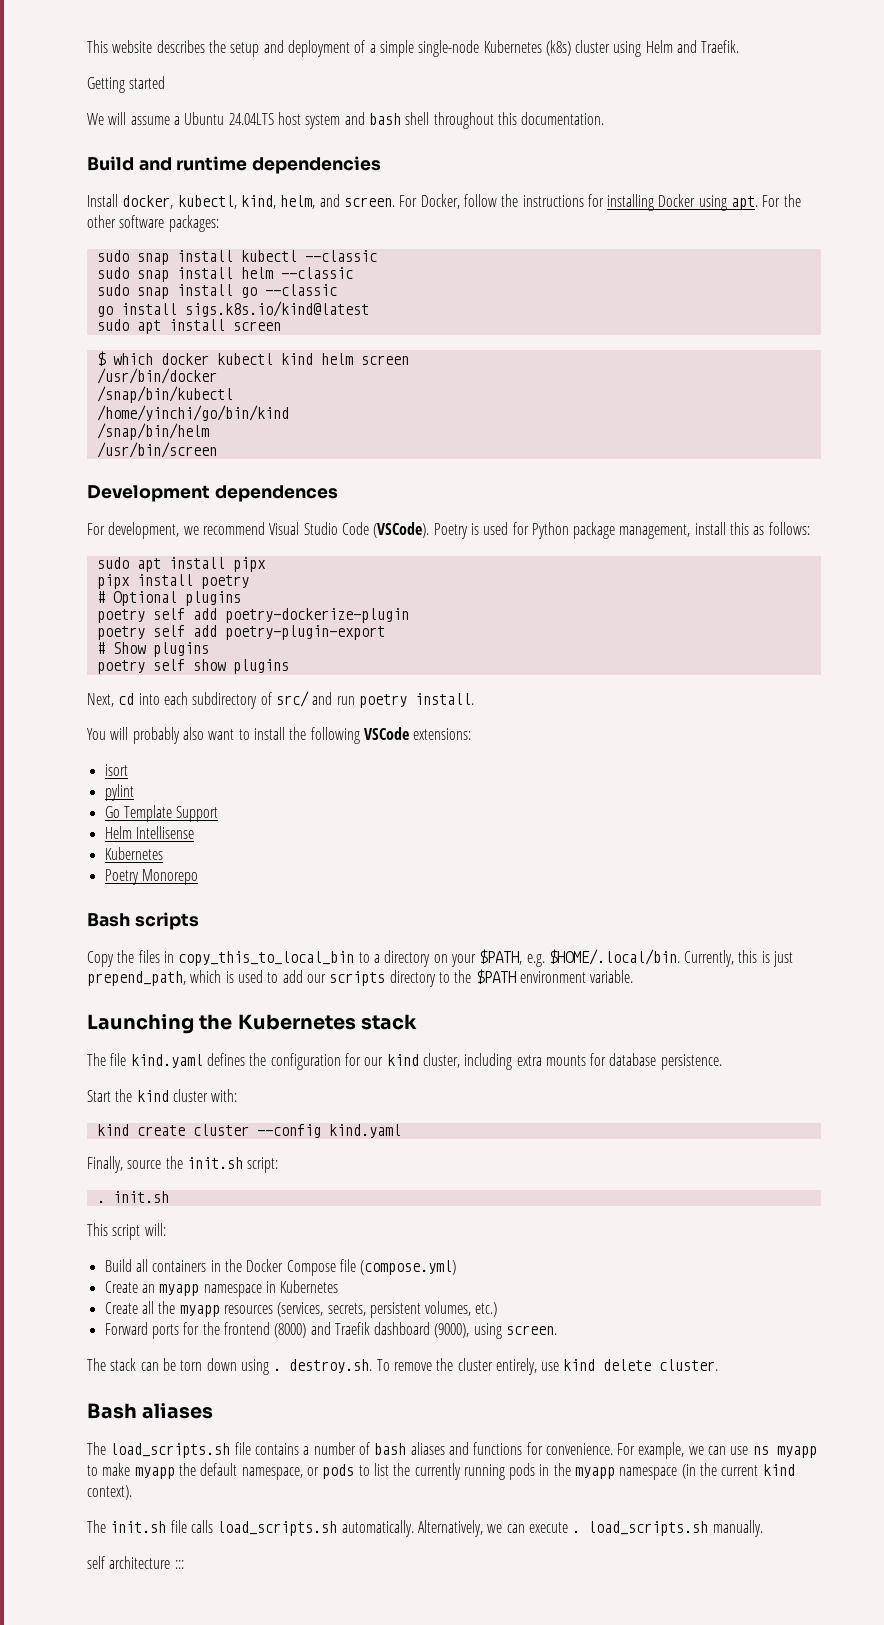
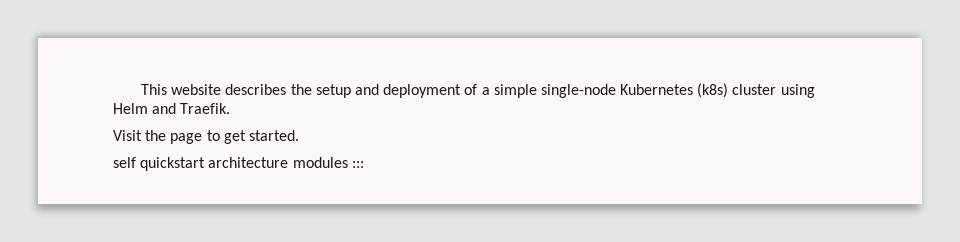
- Getting started
- We will assume a Ubuntu 24.04LTS host system and bash shell throughout this documentation.
- Build and runtime dependencies
- Install docker, kubectl, kind, helm, and screen. For Docker, follow the instructions for installing Docker using apt. For the other software packages:
- sudo snap install kubectl --classic
- sudo snap install helm --classic
- sudo snap install go --classic
- go install sigs.k8s.io/kind@latest
- sudo apt install screen
- $ which docker kubectl kind helm screen
- /usr/bin/docker
- /snap/bin/kubectl
- /home/yinchi/go/bin/kind
- /snap/bin/helm
- /usr/bin/screen
- Development dependences
- For development, we recommend Visual Studio Code (VSCode). Poetry is used for Python package management, install this as follows:
- sudo apt install pipx
- pipx install poetry
- # Optional plugins
- poetry self add poetry-dockerize-plugin
- poetry self add poetry-plugin-export
- # Show plugins
- poetry self show plugins
- Next, cd into each subdirectory of src/ and run poetry install.
- You will probably also want to install the following VSCode extensions:
- isort
- pylint
- Go Template Support
- Helm Intellisense
- Kubernetes
- Poetry Monorepo
- Bash scripts
- Copy the files in copy_this_to_local_bin to a directory on your $PATH, e.g. $HOME/.local/bin. Currently, this is just prepend_path, which is used to add our scripts directory to the $PATH environment variable.
- Launching the Kubernetes stack
- The file kind.yaml defines the configuration for our kind cluster, including extra mounts for database persistence.
- Start the kind cluster with:
- kind create cluster --config kind.yaml
- Finally, source the init.sh script:
- . init.sh
- This script will:
- Build all containers in the Docker Compose file (compose.yml)
- Create an myapp namespace in Kubernetes
- Create all the myapp resources (services, secrets, persistent volumes, etc.)
- Forward ports for the frontend (8000) and Traefik dashboard (9000), using screen.
- The stack can be torn down using . destroy.sh. To remove the cluster entirely, use kind delete cluster.
- Bash aliases
- The load_scripts.sh file contains a number of bash aliases and functions for convenience. For example, we can use ns myapp to make myapp the default namespace, or pods to list the currently running pods in the myapp namespace (in the current kind context).
- The init.sh file calls load_scripts.sh automatically. Alternatively, we can execute . load_scripts.sh manually.
- self architecture :::
+ Visit the page to get started.
+ self quickstart architecture modules :::

